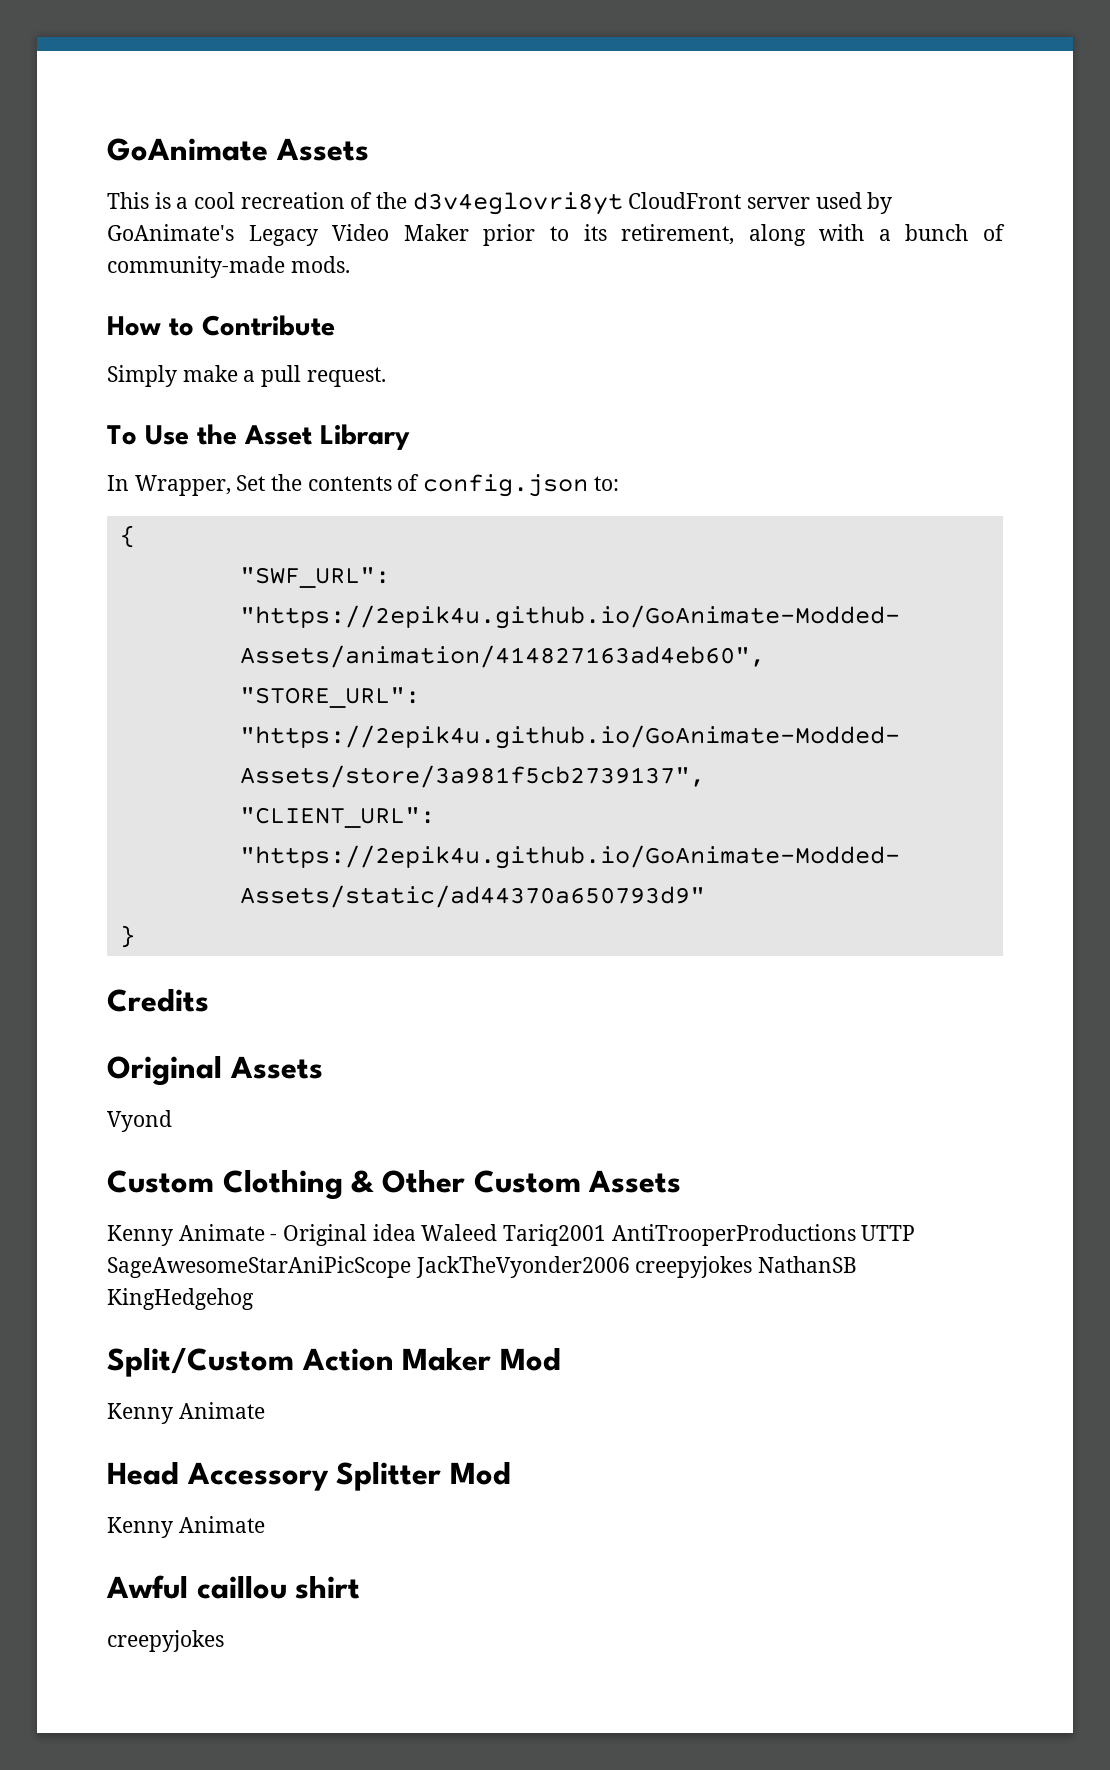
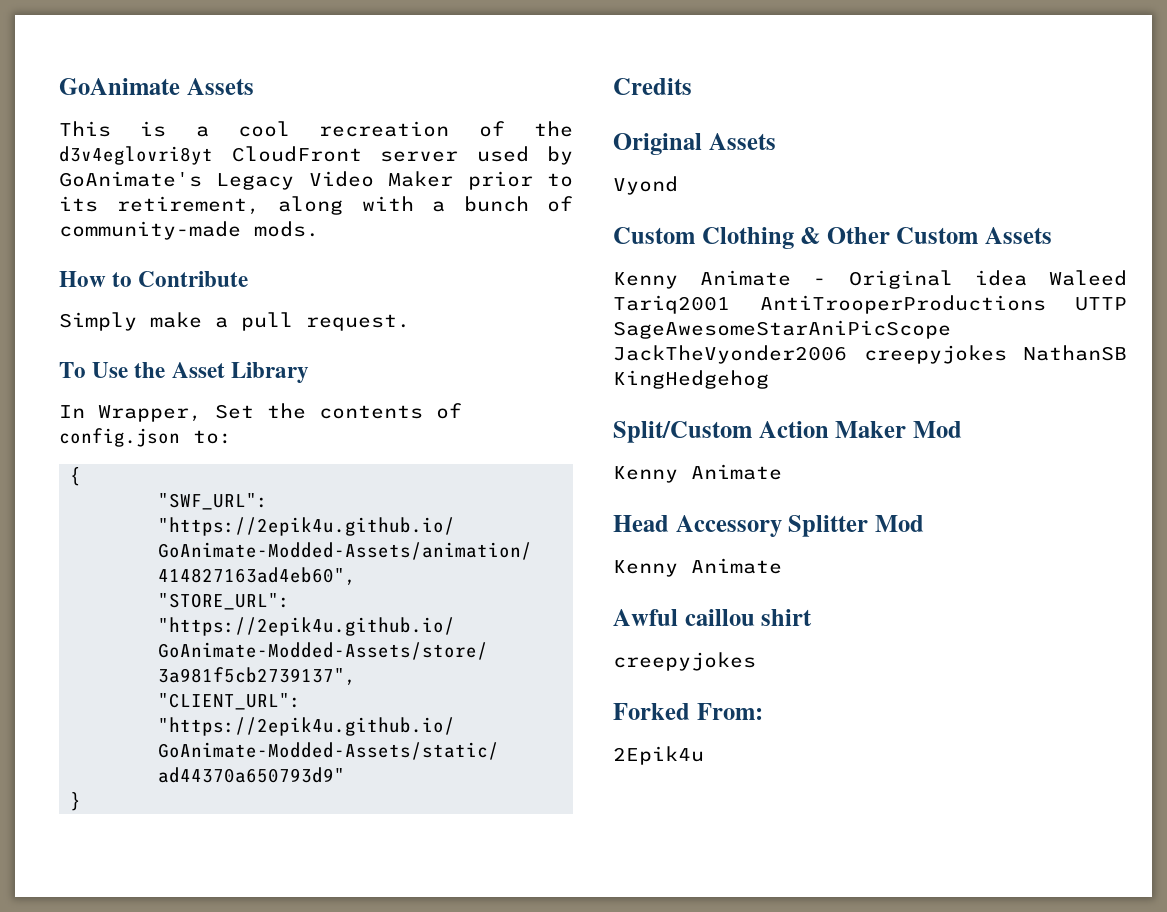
+ Forked From:
+ 2Epik4u

